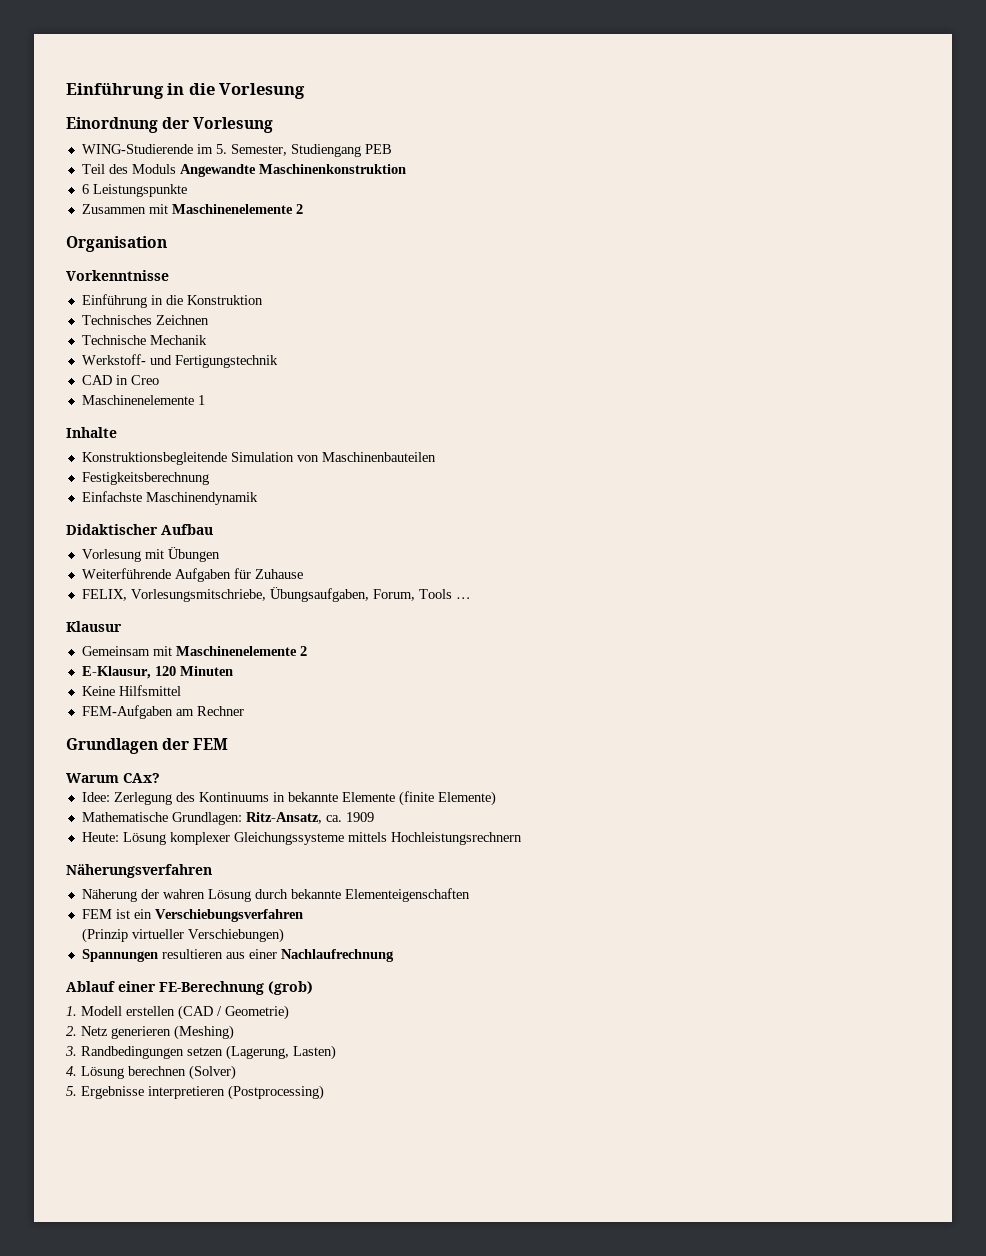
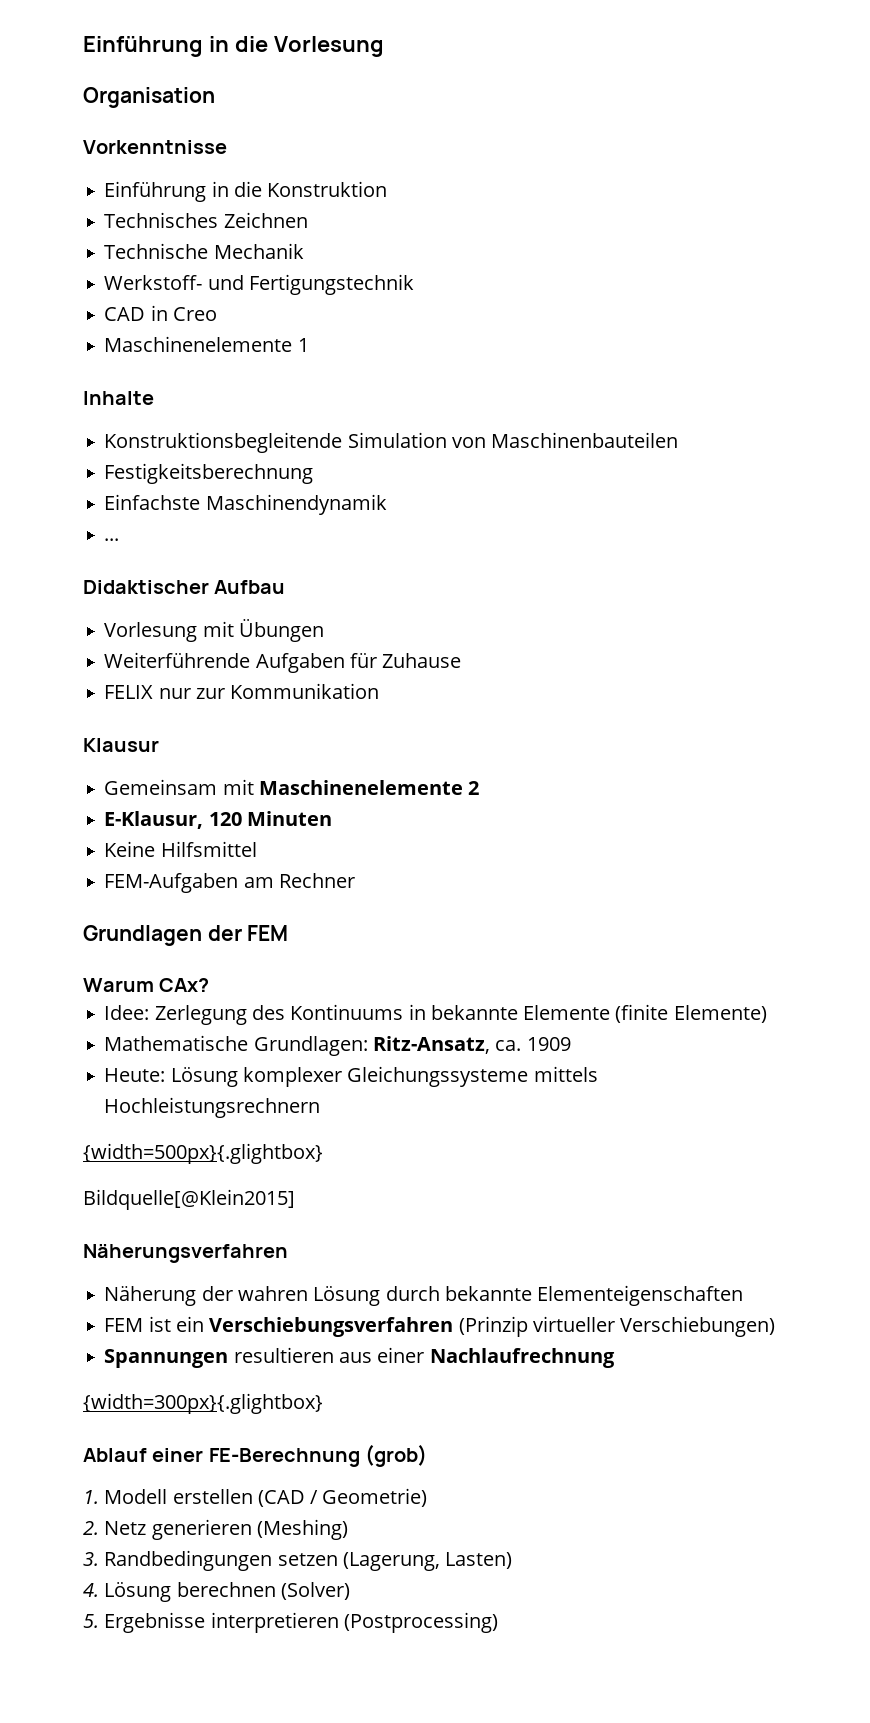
- Einordnung der Vorlesung
- WING-Studierende im 5. Semester, Studiengang PEB
- Teil des Moduls Angewandte Maschinenkonstruktion
- 6 Leistungspunkte
- Zusammen mit Maschinenelemente 2
+ ...
- FELIX, Vorlesungsmitschriebe, Übungsaufgaben, Forum, Tools …
+ FELIX nur zur Kommunikation
+ {width=500px}{.glightbox}
+ Bildquelle[@Klein2015]
- FEM ist ein Verschiebungsverfahren
- (Prinzip virtueller Verschiebungen)
+ FEM ist ein Verschiebungsverfahren (Prinzip virtueller Verschiebungen)
+ {width=300px}{.glightbox}

